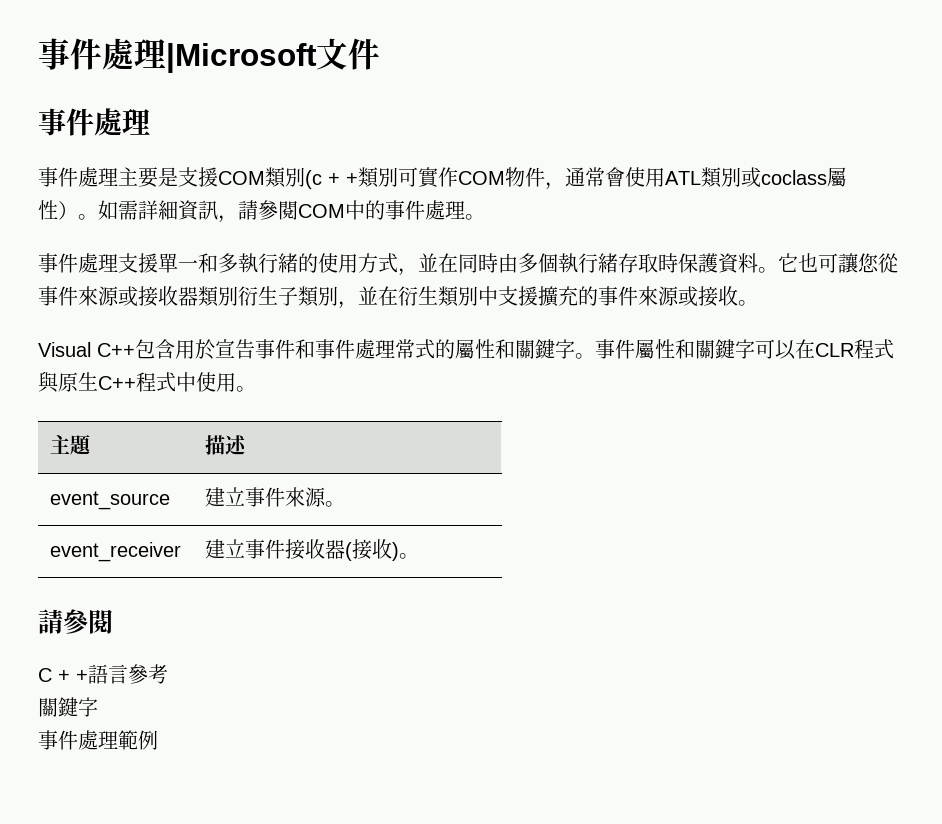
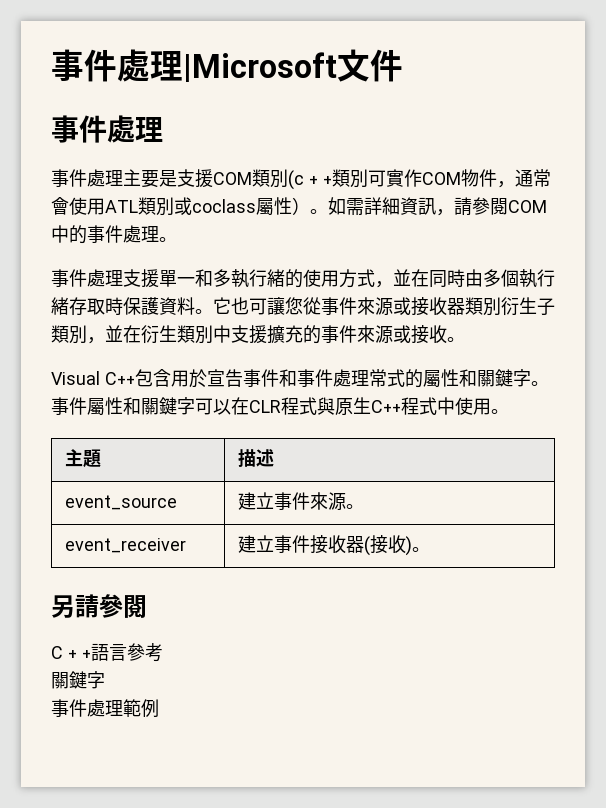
  event_receiver | 建立事件接收器(接收)。
- 請參閱
+ 另請參閱

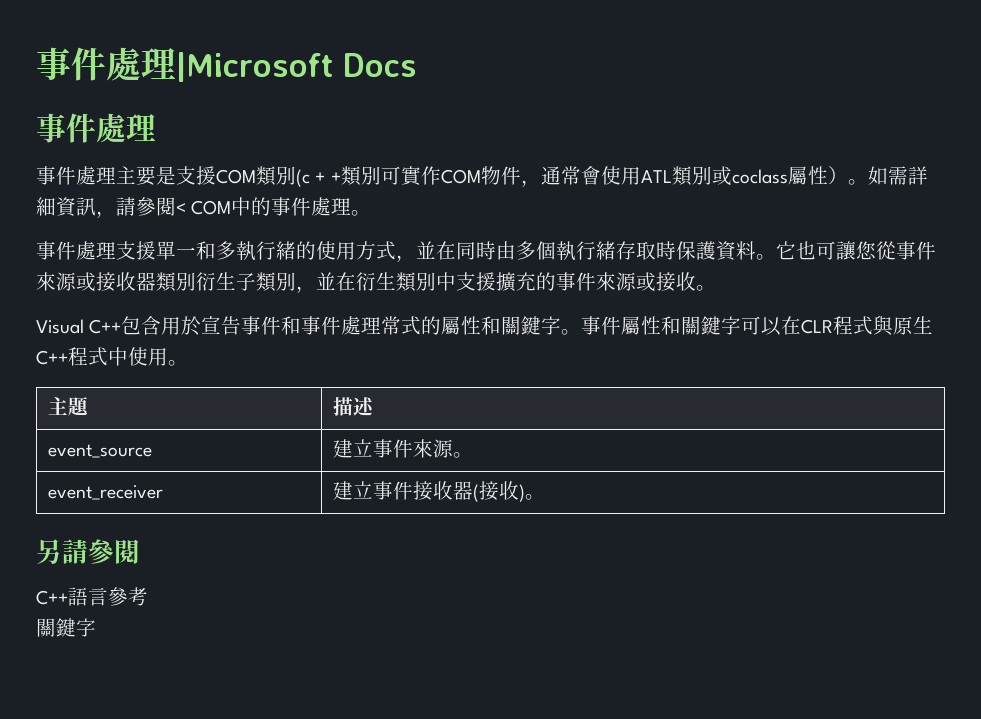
- 事件處理|Microsoft文件
+ 事件處理|Microsoft Docs
- 如需詳細資訊，請參閱COM中的事件處理。
+ 如需詳細資訊，請參閱< COM中的事件處理。
- C + +語言參考
+ C++語言參考
- 事件處理範例

